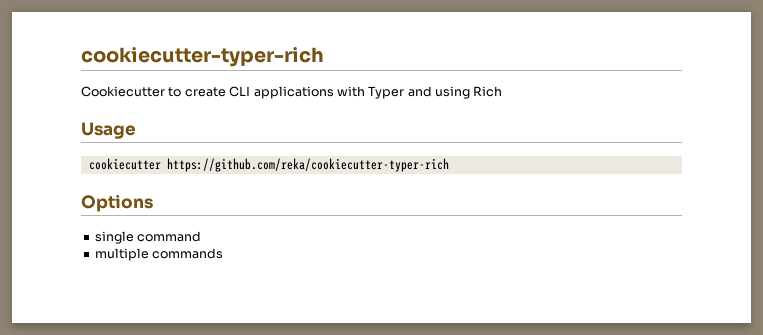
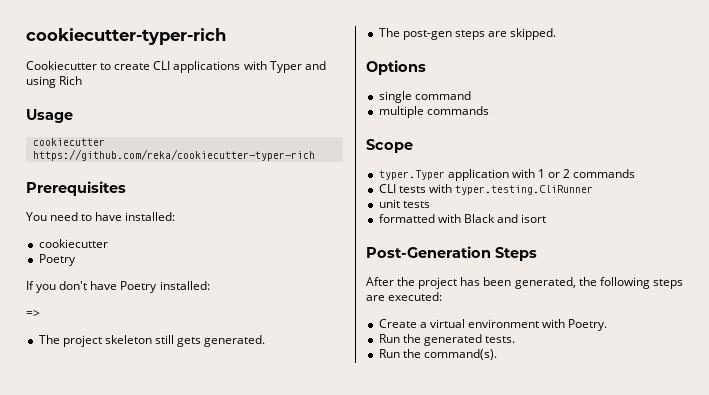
+ Prerequisites
+ You need to have installed:
+ cookiecutter
+ Poetry
+ If you don't have Poetry installed:
+ =>
+ The project skeleton still gets generated.
+ The post-gen steps are skipped.
+ Scope
+ typer.Typer application with 1 or 2 commands
+ CLI tests with typer.testing.CliRunner
+ unit tests
+ formatted with Black and isort
+ Post-Generation Steps
+ After the project has been generated, the following steps are executed:
+ Create a virtual environment with Poetry.
+ Run the generated tests.
+ Run the command(s).

